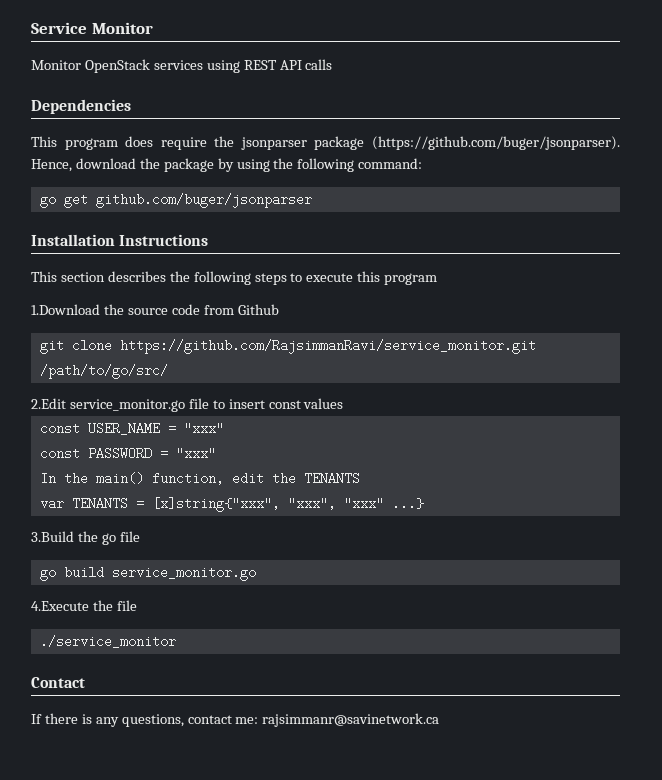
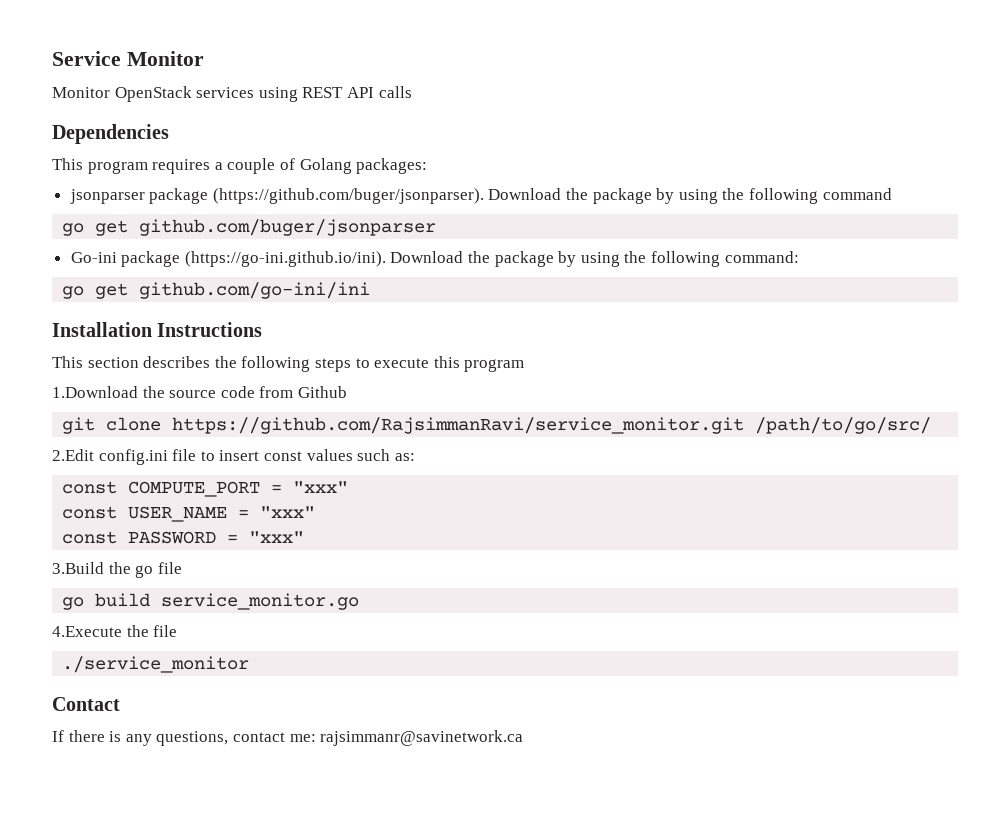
- This program does require the jsonparser package (https://github.com/buger/jsonparser). Hence, download the package by using the following command:
+ This program requires a couple of Golang packages:
+ jsonparser package (https://github.com/buger/jsonparser). Download the package by using the following command
+ go get github.com/buger/jsonparser
+ Go-ini package (https://go-ini.github.io/ini). Download the package by using the following command:
- go get github.com/buger/jsonparser
+ go get github.com/go-ini/ini
- 2.Edit service_monitor.go file to insert const values
+ 2.Edit config.ini file to insert const values such as:
+ const COMPUTE_PORT = "xxx"
- In the main() function, edit the TENANTS
- var TENANTS = [x]string{"xxx", "xxx", "xxx" ...}

